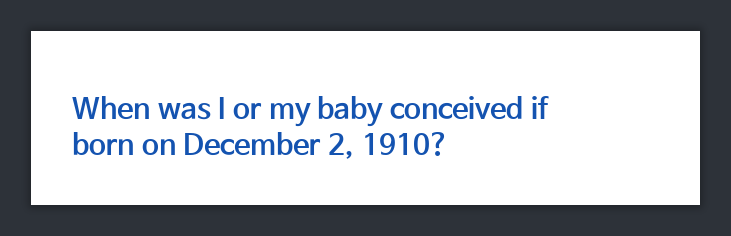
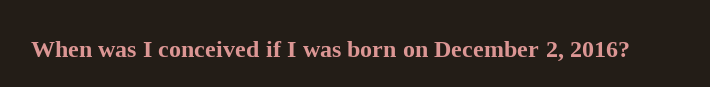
- When was I or my baby conceived if born on December 2, 1910?
+ When was I conceived if I was born on December 2, 2016?

